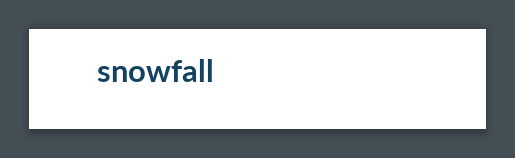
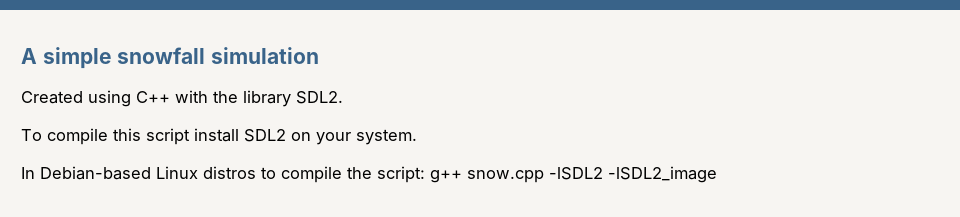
- snowfall
+ A simple snowfall simulation
+ Created using C++ with the library SDL2.
+ To compile this script install SDL2 on your system.
+ In Debian-based Linux distros to compile the script: g++ snow.cpp -lSDL2 -lSDL2_image

